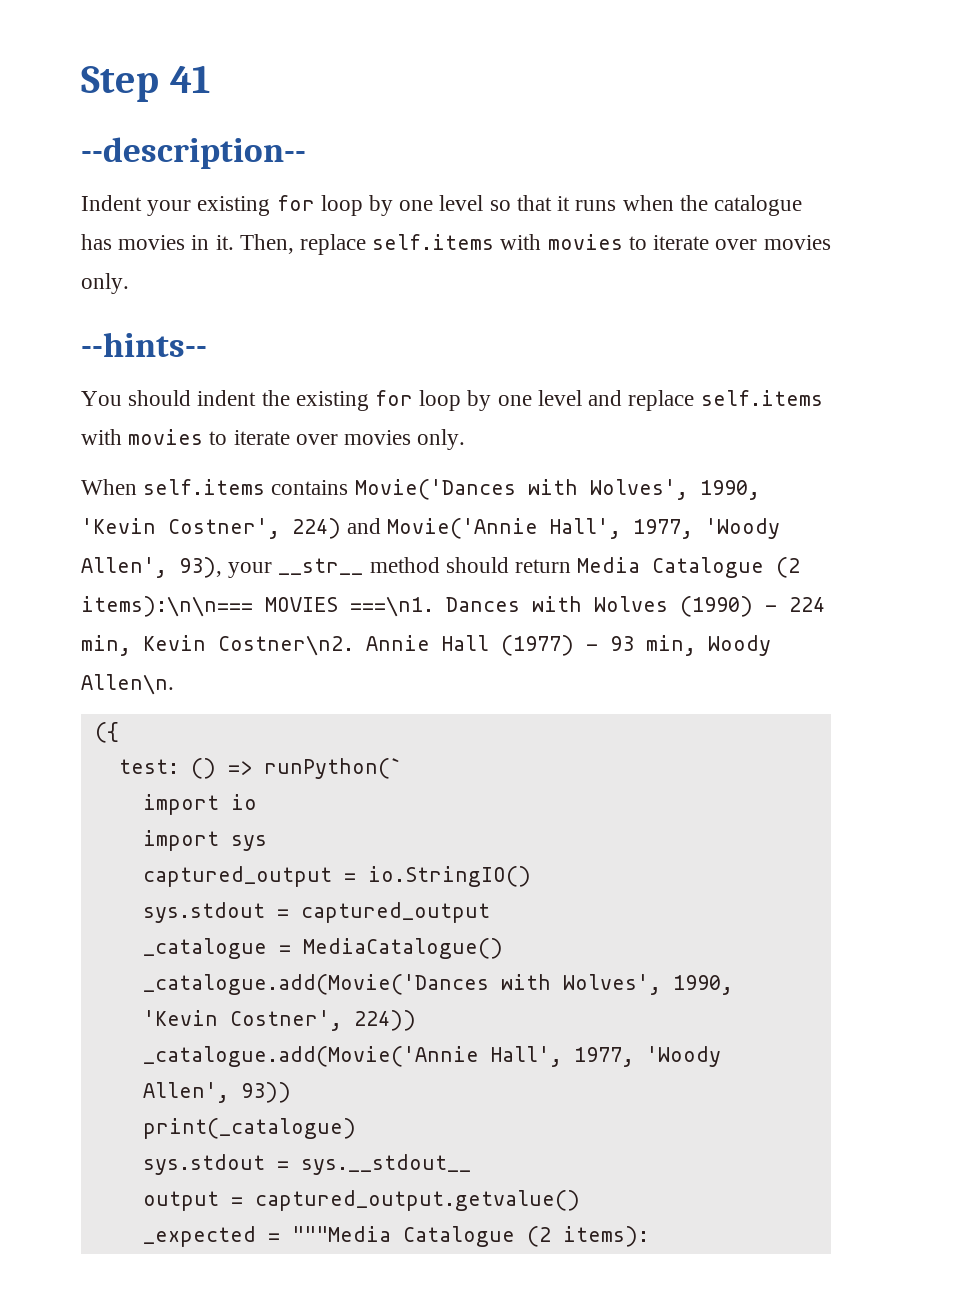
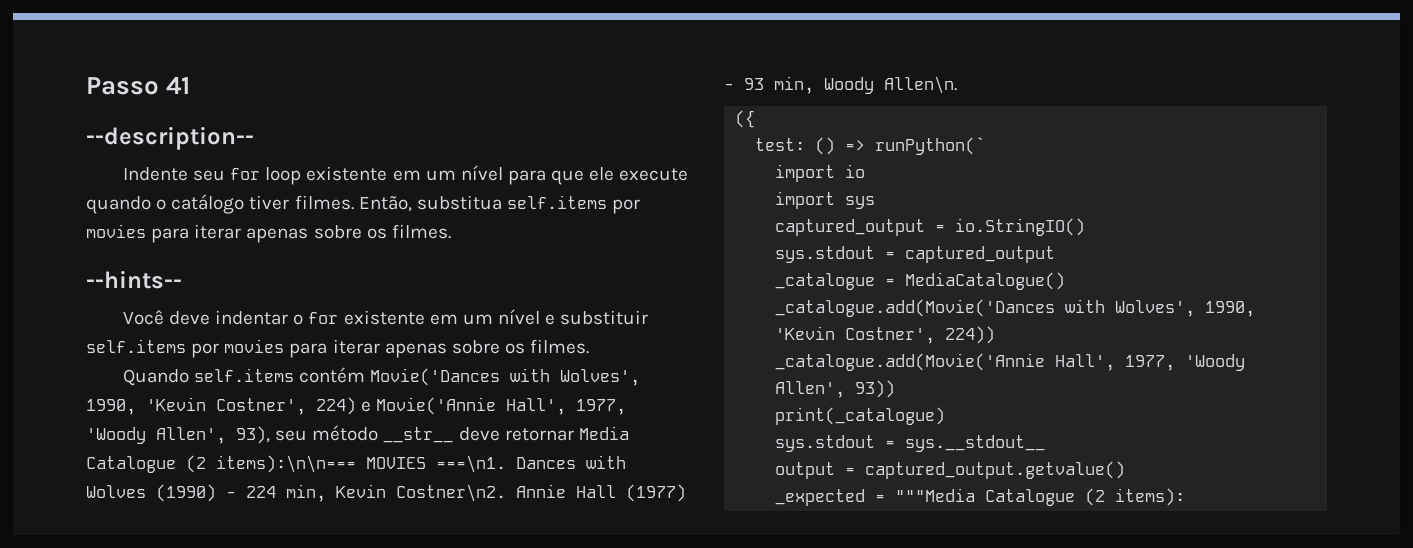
- Step 41
+ Passo 41
- Indent your existing for loop by one level so that it runs when the catalogue has movies in it. Then, replace self.items with movies to iterate over movies only.
+ Indente seu for loop existente em um nível para que ele execute quando o catálogo tiver filmes. Então, substitua self.items por movies para iterar apenas sobre os filmes.
  --hints--
- You should indent the existing for loop by one level and replace self.items with movies to iterate over movies only.
- When self.items contains Movie('Dances with Wolves', 1990, 'Kevin Costner', 224) and Movie('Annie Hall', 1977, 'Woody Allen', 93), your __str__ method should return Media Catalogue (2 items):\n\n=== MOVIES ===\n1.
+ Você deve indentar o for existente em um nível e substituir self.items por movies para iterar apenas sobre os filmes.
+ Quando self.items contém Movie('Dances with Wolves', 1990, 'Kevin Costner', 224) e Movie('Annie Hall', 1977, 'Woody Allen', 93), seu método __str__ deve retornar Media Catalogue (2 items):\n\n=== MOVIES ===\n1.

